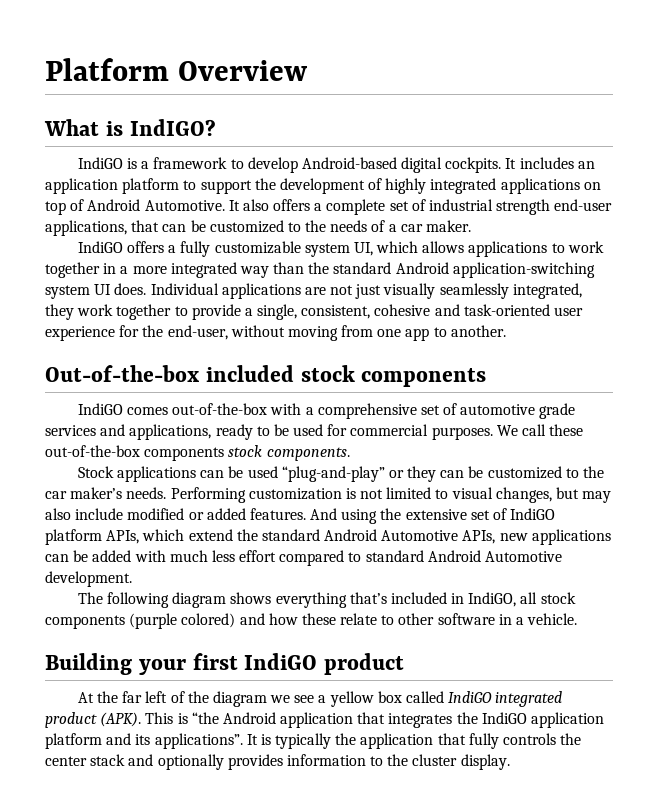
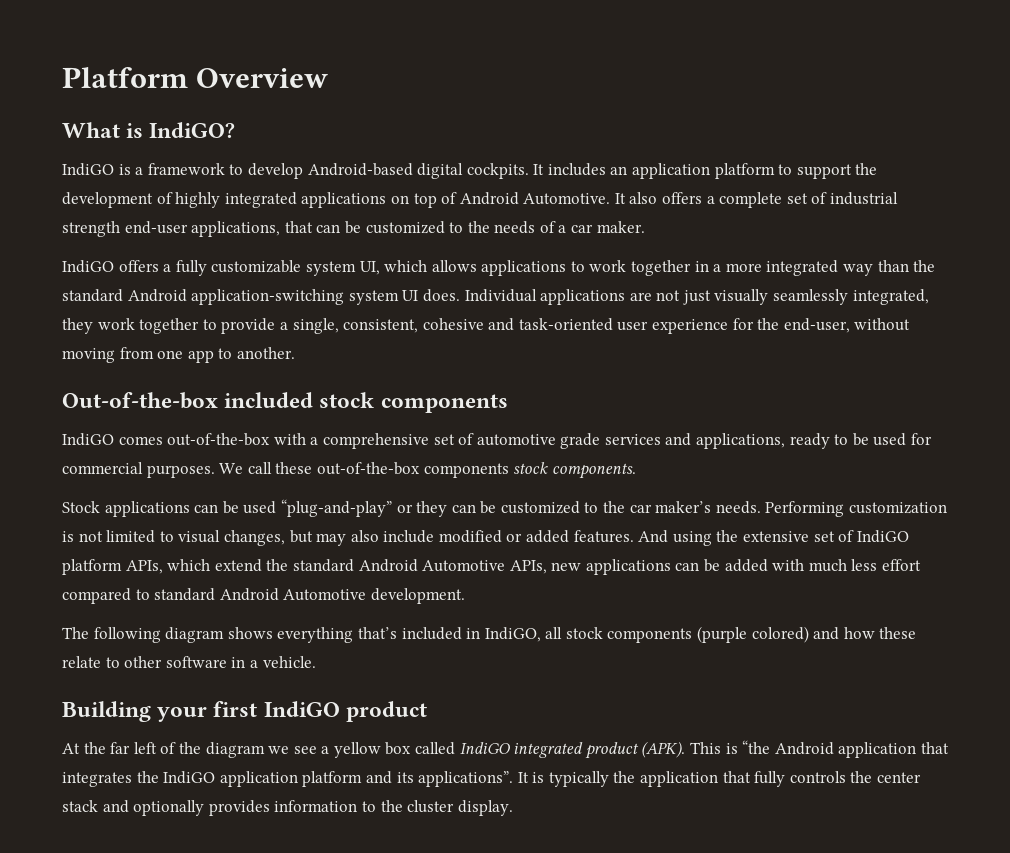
- What is IndIGO?
+ What is IndiGO?

